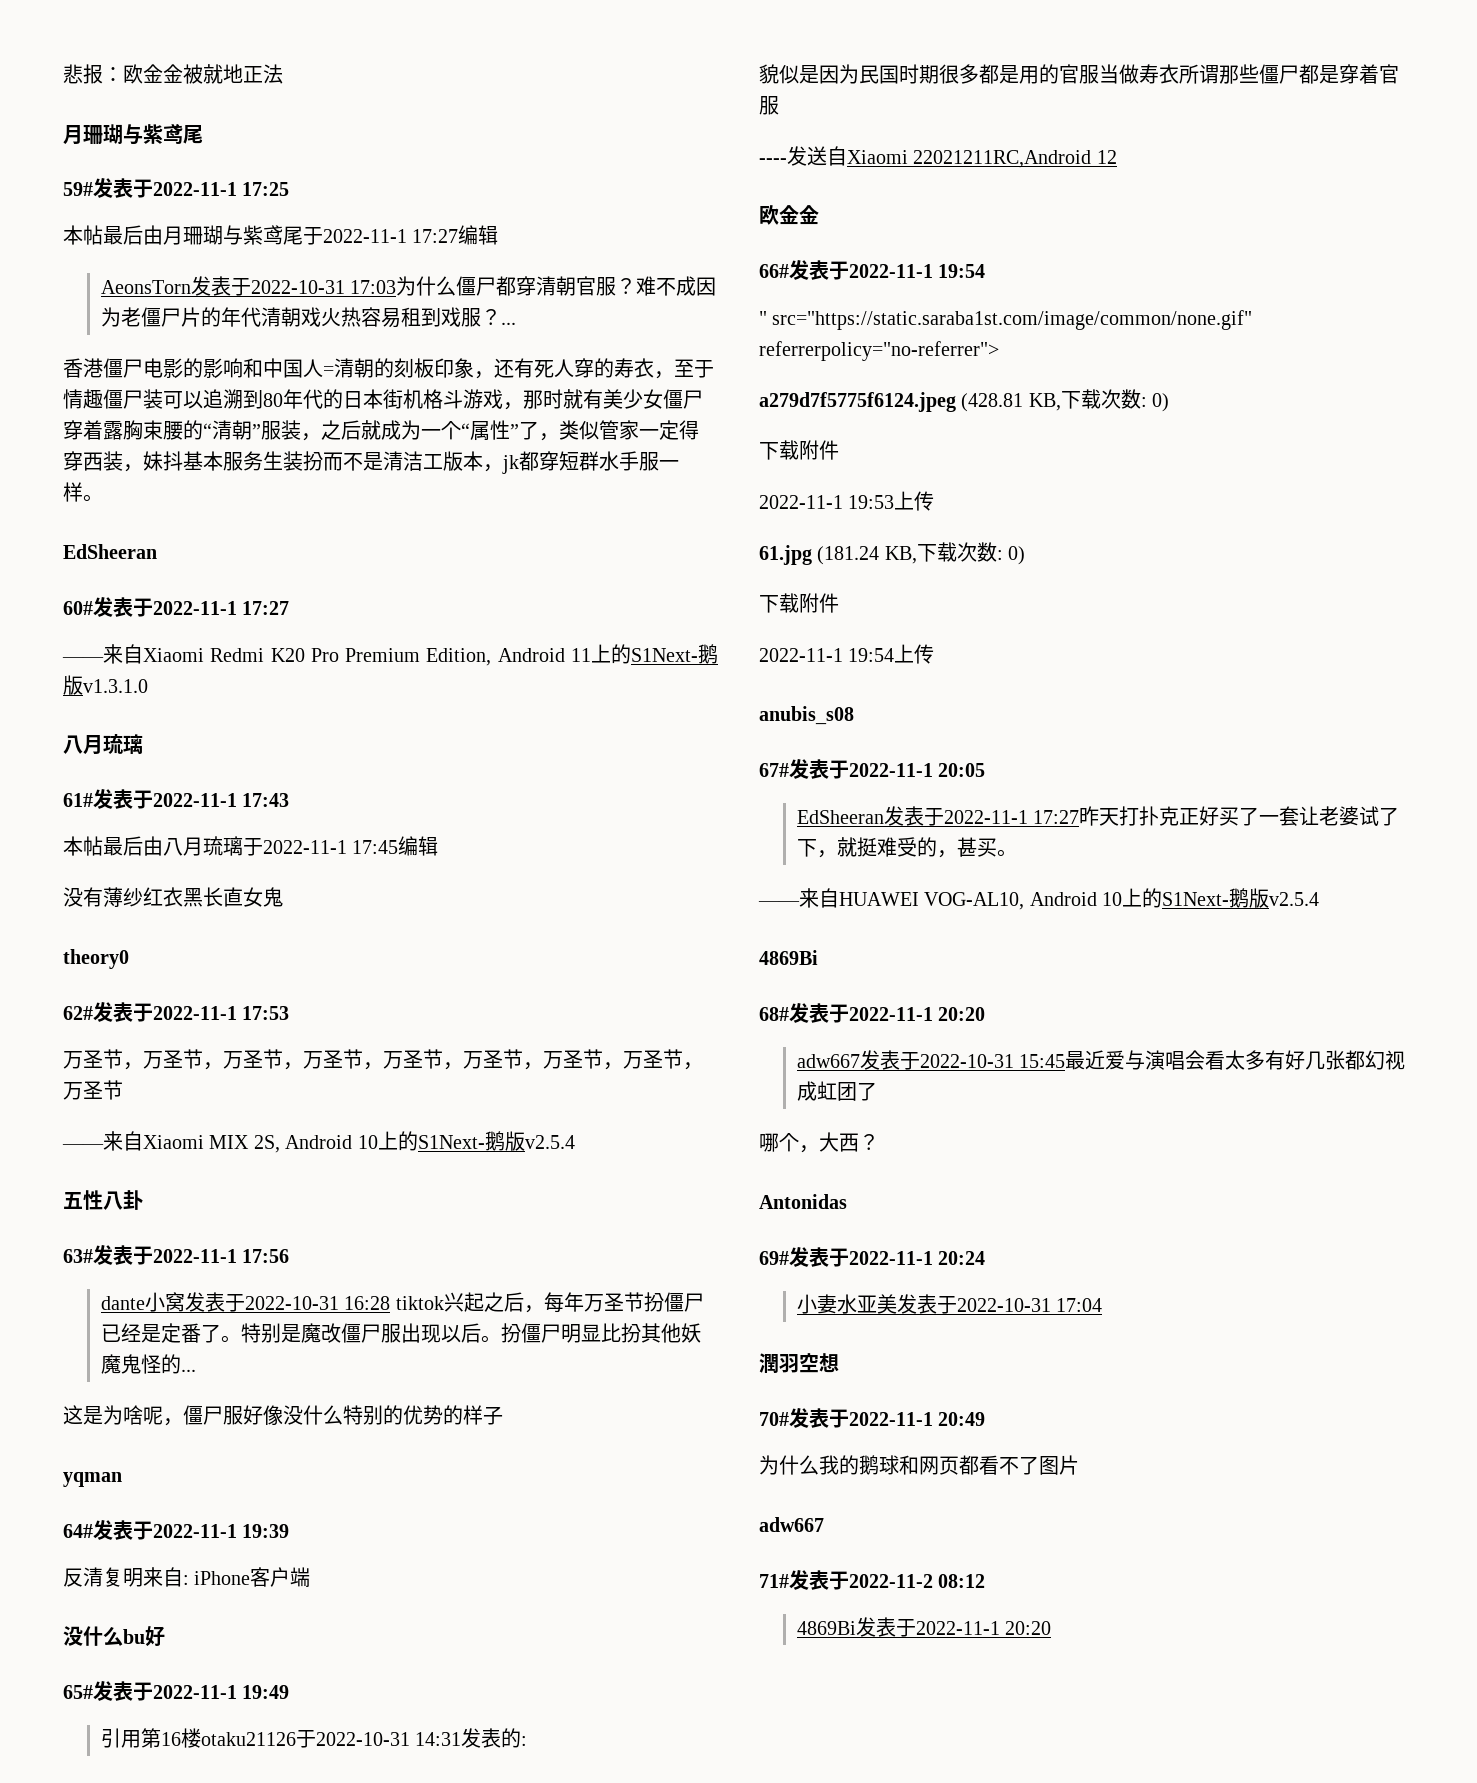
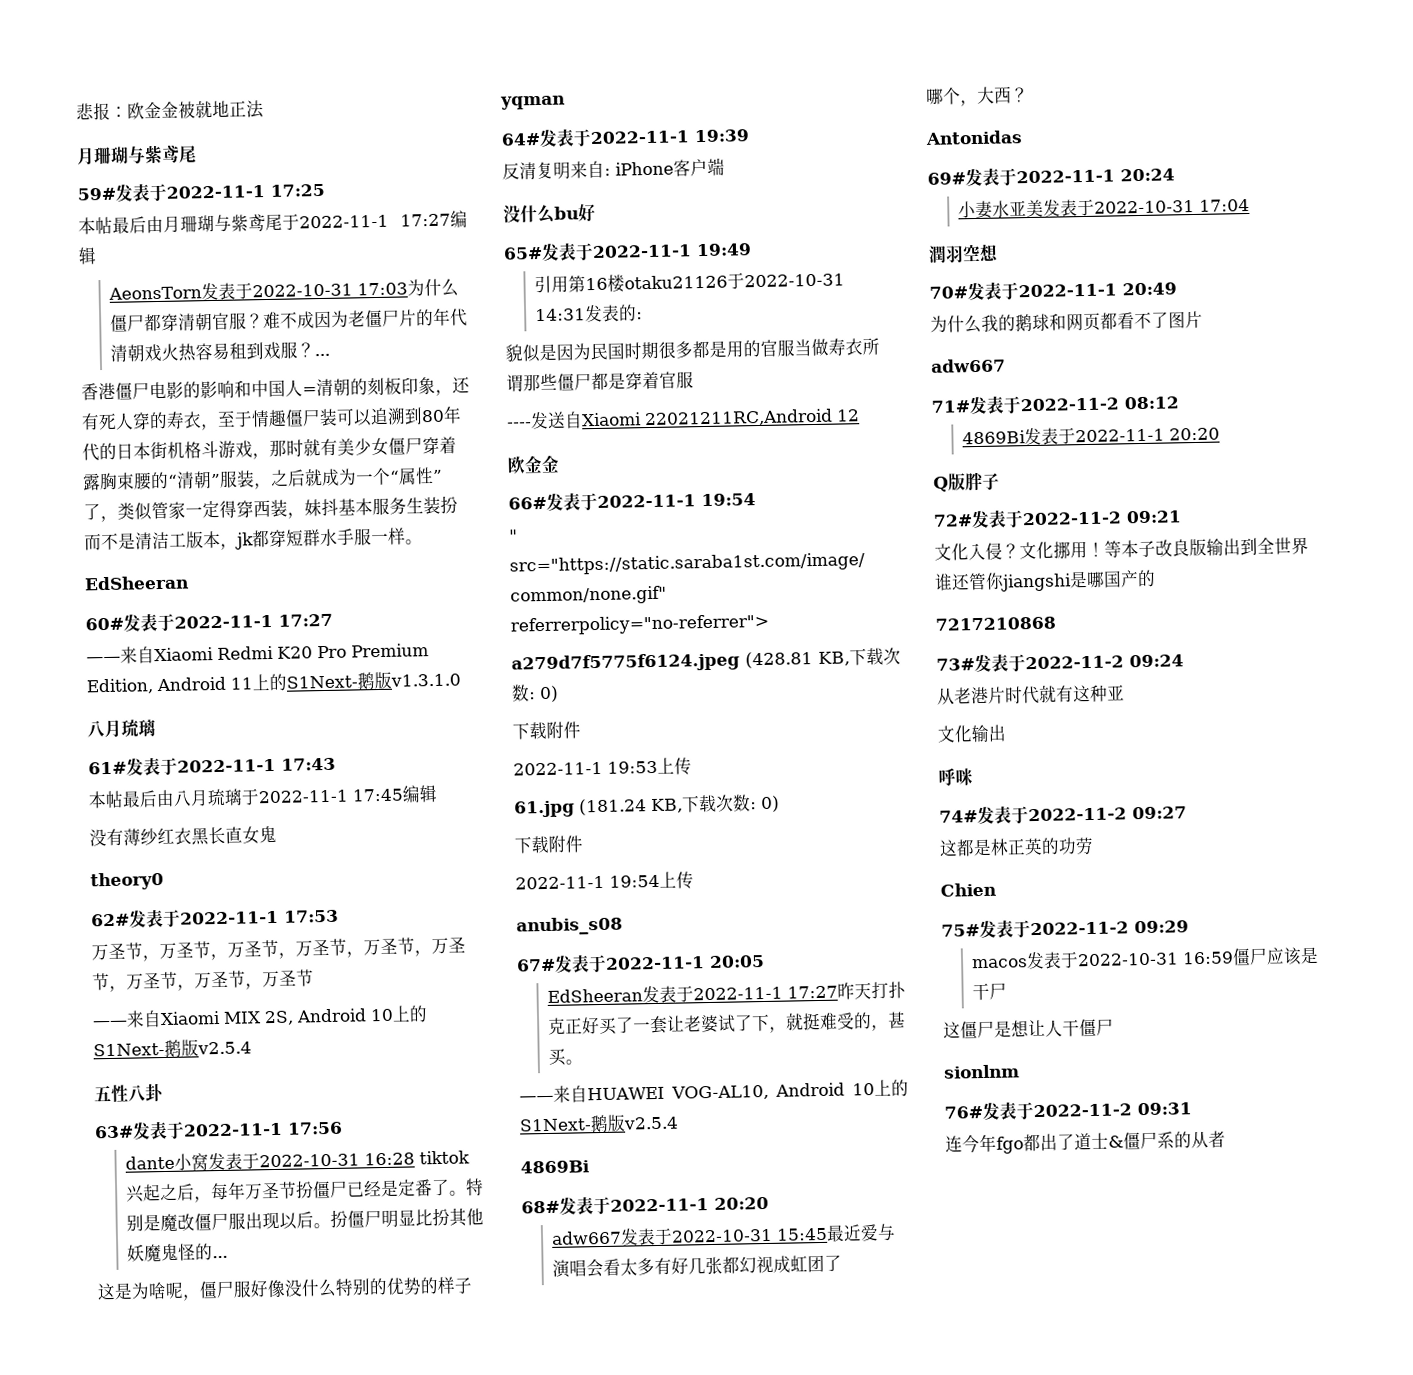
+ Q版胖子
+ 72#发表于2022-11-2 09:21
+ 文化入侵？文化挪用！等本子改良版输出到全世界谁还管你jiangshi是哪国产的
+ 7217210868
+ 73#发表于2022-11-2 09:24
+ 从老港片时代就有这种亚
+ 文化输出
+ 呼咪
+ 74#发表于2022-11-2 09:27
+ 这都是林正英的功劳
+ Chien
+ 75#发表于2022-11-2 09:29
+ macos发表于2022-10-31 16:59僵尸应该是干尸
+ 这僵尸是想让人干僵尸
+ sionlnm
+ 76#发表于2022-11-2 09:31
+ 连今年fgo都出了道士&僵尸系的从者

